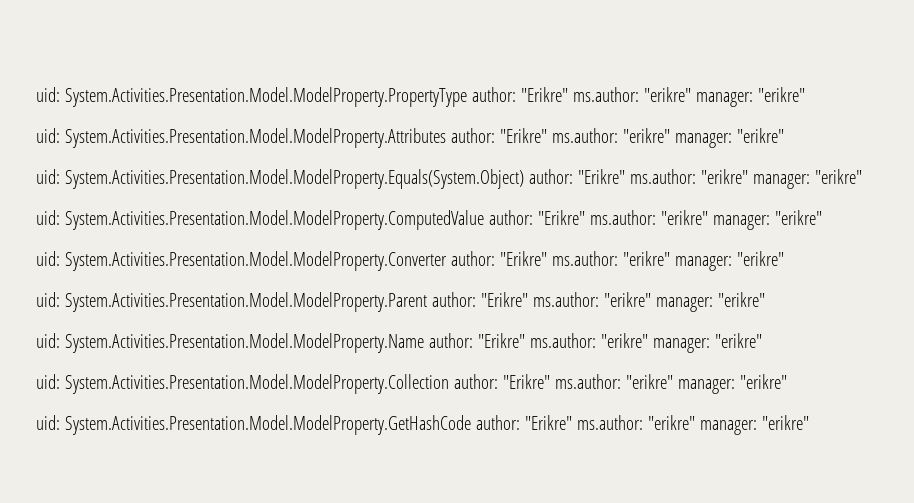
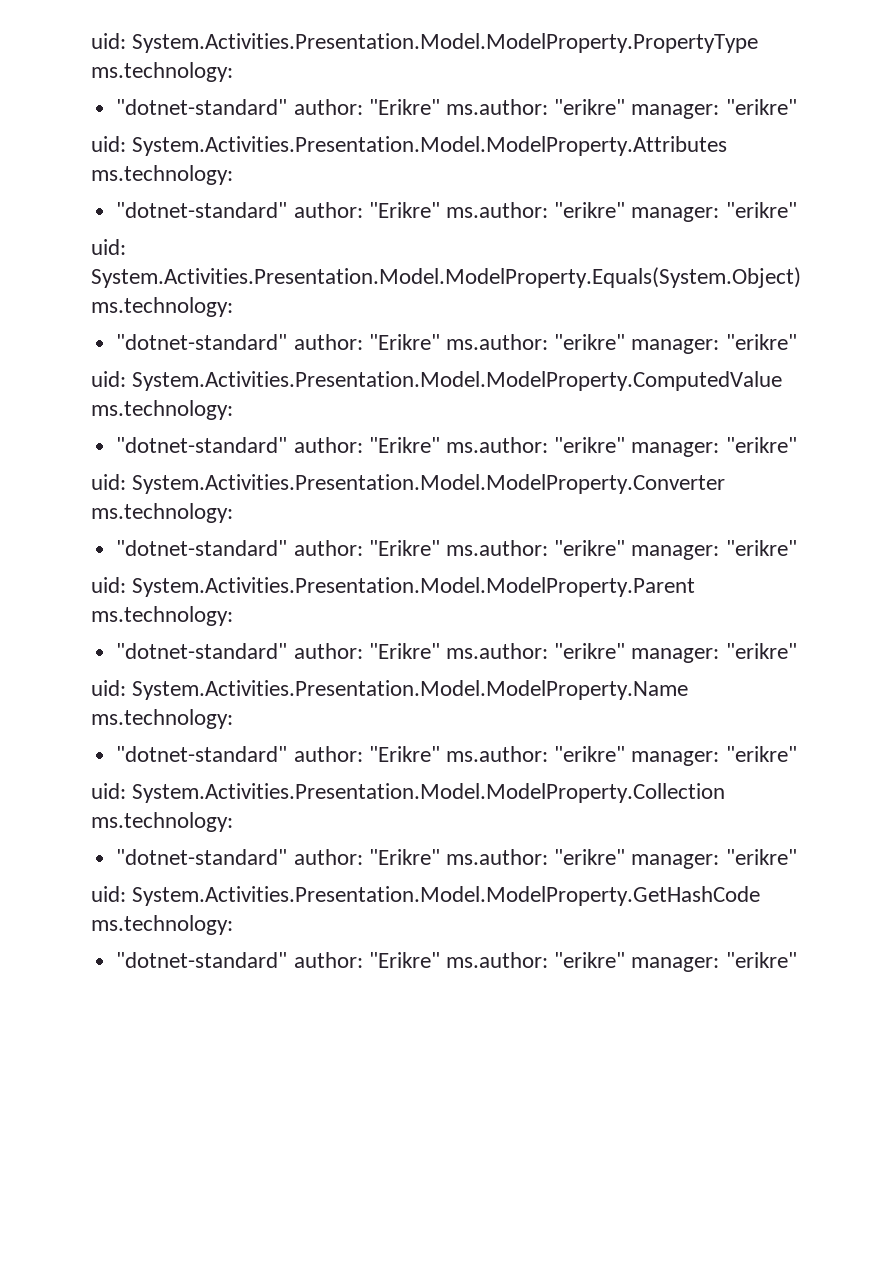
- uid: System.Activities.Presentation.Model.ModelProperty.PropertyType author: "Erikre" ms.author: "erikre" manager: "erikre"
+ uid: System.Activities.Presentation.Model.ModelProperty.PropertyType ms.technology:
+ "dotnet-standard" author: "Erikre" ms.author: "erikre" manager: "erikre"
- uid: System.Activities.Presentation.Model.ModelProperty.Attributes author: "Erikre" ms.author: "erikre" manager: "erikre"
+ uid: System.Activities.Presentation.Model.ModelProperty.Attributes ms.technology:
+ "dotnet-standard" author: "Erikre" ms.author: "erikre" manager: "erikre"
- uid: System.Activities.Presentation.Model.ModelProperty.Equals(System.Object) author: "Erikre" ms.author: "erikre" manager: "erikre"
+ uid: System.Activities.Presentation.Model.ModelProperty.Equals(System.Object) ms.technology:
+ "dotnet-standard" author: "Erikre" ms.author: "erikre" manager: "erikre"
- uid: System.Activities.Presentation.Model.ModelProperty.ComputedValue author: "Erikre" ms.author: "erikre" manager: "erikre"
+ uid: System.Activities.Presentation.Model.ModelProperty.ComputedValue ms.technology:
+ "dotnet-standard" author: "Erikre" ms.author: "erikre" manager: "erikre"
- uid: System.Activities.Presentation.Model.ModelProperty.Converter author: "Erikre" ms.author: "erikre" manager: "erikre"
+ uid: System.Activities.Presentation.Model.ModelProperty.Converter ms.technology:
+ "dotnet-standard" author: "Erikre" ms.author: "erikre" manager: "erikre"
- uid: System.Activities.Presentation.Model.ModelProperty.Parent author: "Erikre" ms.author: "erikre" manager: "erikre"
+ uid: System.Activities.Presentation.Model.ModelProperty.Parent ms.technology:
+ "dotnet-standard" author: "Erikre" ms.author: "erikre" manager: "erikre"
- uid: System.Activities.Presentation.Model.ModelProperty.Name author: "Erikre" ms.author: "erikre" manager: "erikre"
+ uid: System.Activities.Presentation.Model.ModelProperty.Name ms.technology:
+ "dotnet-standard" author: "Erikre" ms.author: "erikre" manager: "erikre"
- uid: System.Activities.Presentation.Model.ModelProperty.Collection author: "Erikre" ms.author: "erikre" manager: "erikre"
+ uid: System.Activities.Presentation.Model.ModelProperty.Collection ms.technology:
+ "dotnet-standard" author: "Erikre" ms.author: "erikre" manager: "erikre"
- uid: System.Activities.Presentation.Model.ModelProperty.GetHashCode author: "Erikre" ms.author: "erikre" manager: "erikre"
+ uid: System.Activities.Presentation.Model.ModelProperty.GetHashCode ms.technology:
+ "dotnet-standard" author: "Erikre" ms.author: "erikre" manager: "erikre"

